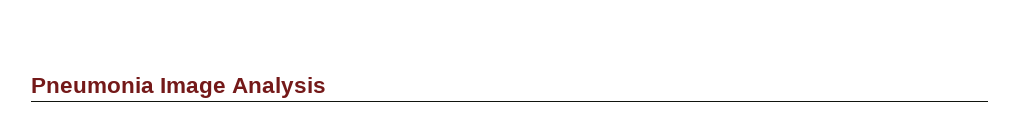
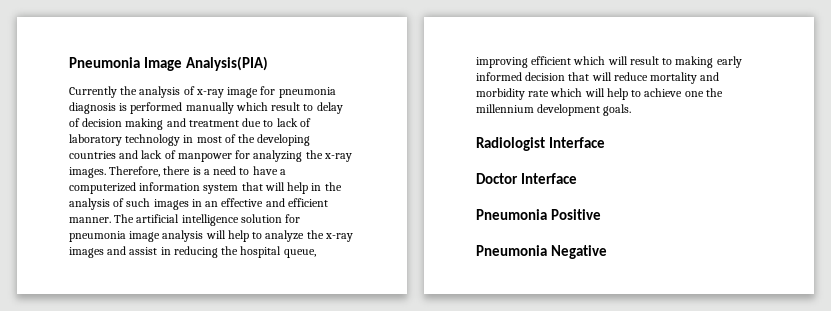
- Pneumonia Image Analysis
+ Pneumonia Image Analysis(PIA)
+ Currently the analysis of x-ray image for pneumonia diagnosis is performed manually which result to delay of decision making and treatment due to lack of laboratory technology in most of the developing countries and lack of manpower for analyzing the x-ray images. Therefore, there is a need to have a computerized information system that will help in the analysis of such images in an effective and efficient manner. The artificial intelligence solution for pneumonia image analysis will help to analyze the x-ray images and assist in reducing the hospital queue, improving efficient which will result to making early informed decision that will reduce mortality and morbidity rate which will help to achieve one the millennium development goals.
+ Radiologist Interface
+ Doctor Interface
+ Pneumonia Positive
+ Pneumonia Negative

